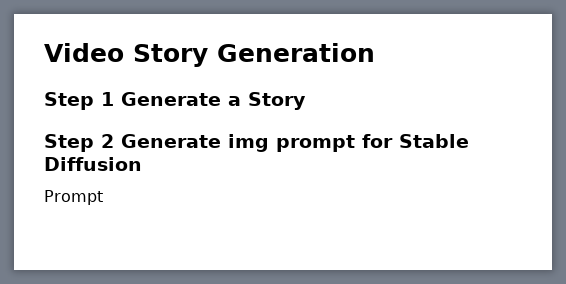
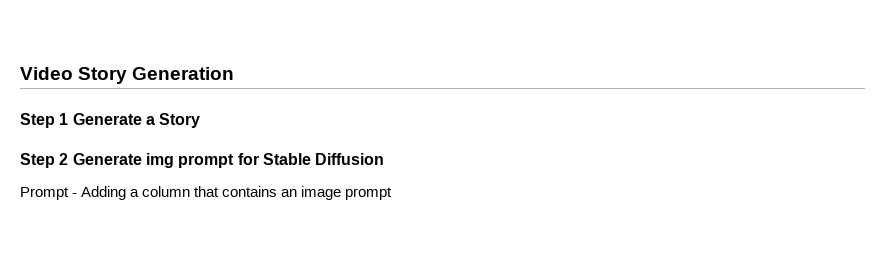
- Prompt
+ Prompt - Adding a column that contains an image prompt

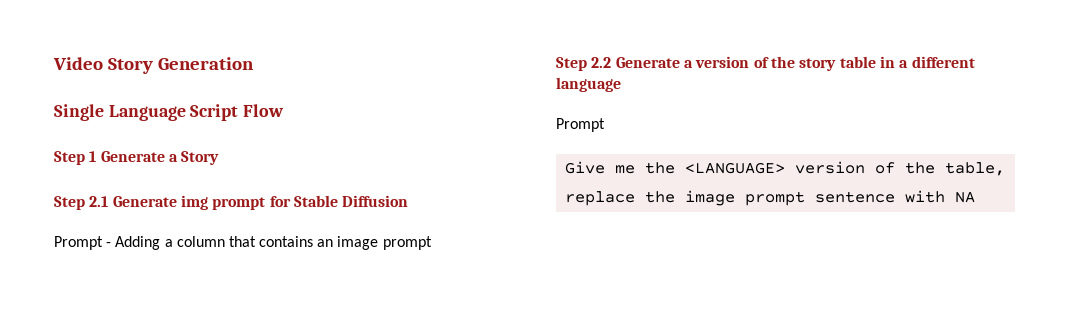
+ Single Language Script Flow
- Step 2 Generate img prompt for Stable Diffusion
+ Step 2.1 Generate img prompt for Stable Diffusion
+ Step 2.2 Generate a version of the story table in a different language
+ Prompt
+ Give me the <LANGUAGE> version of the table, replace the image prompt sentence with NA

